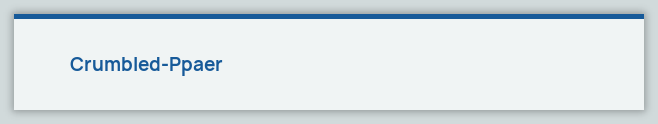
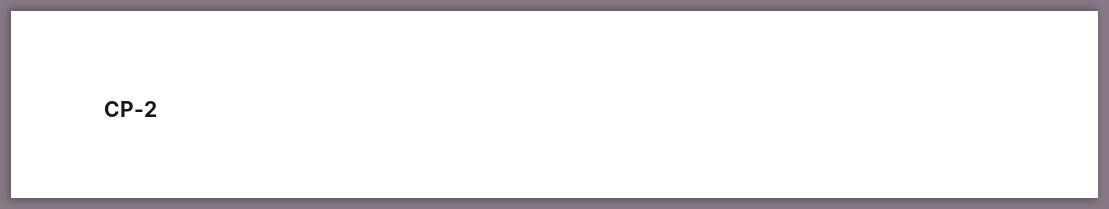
- Crumbled-Ppaer
+ CP-2

